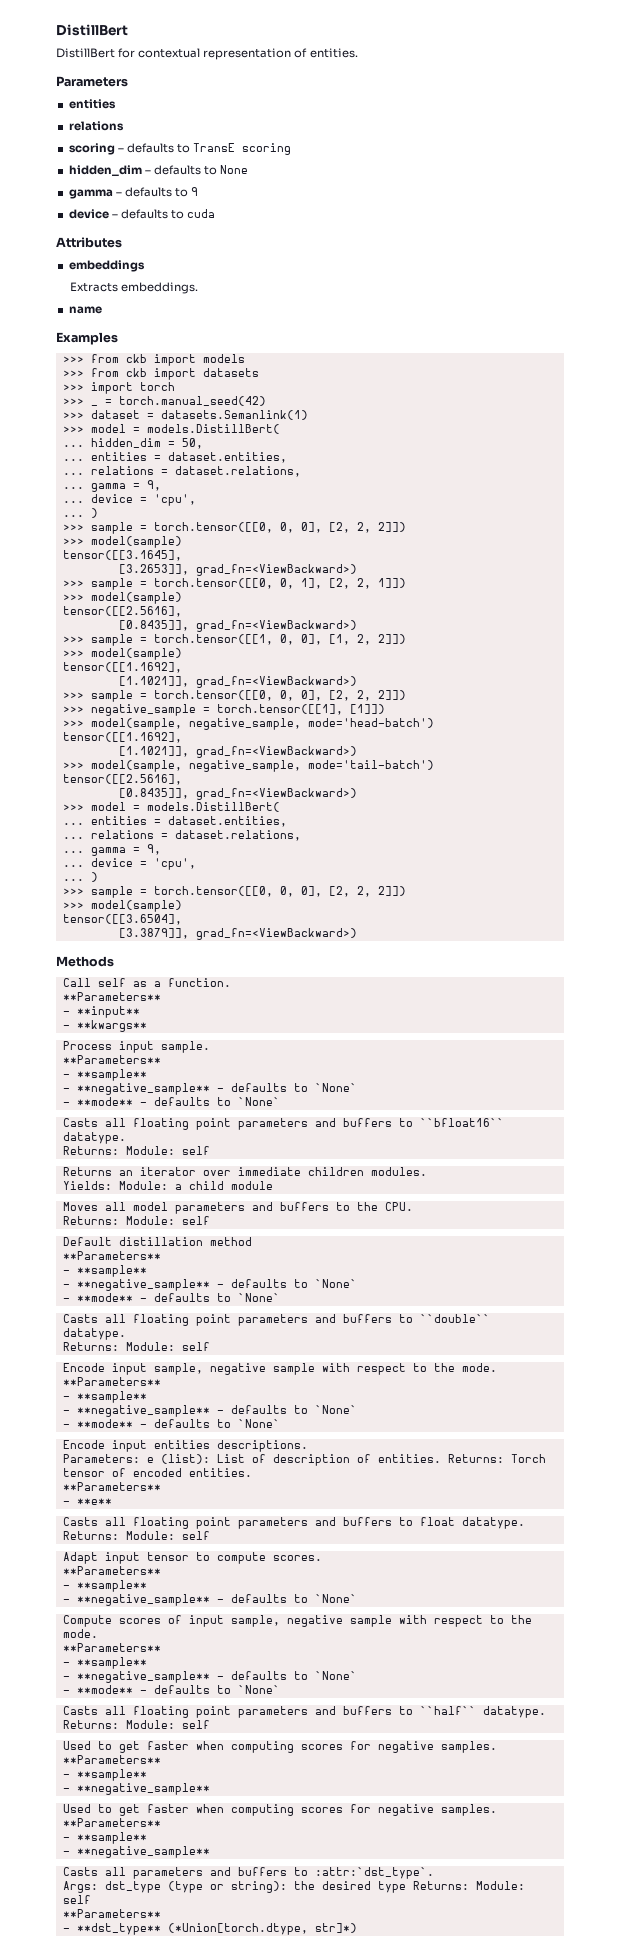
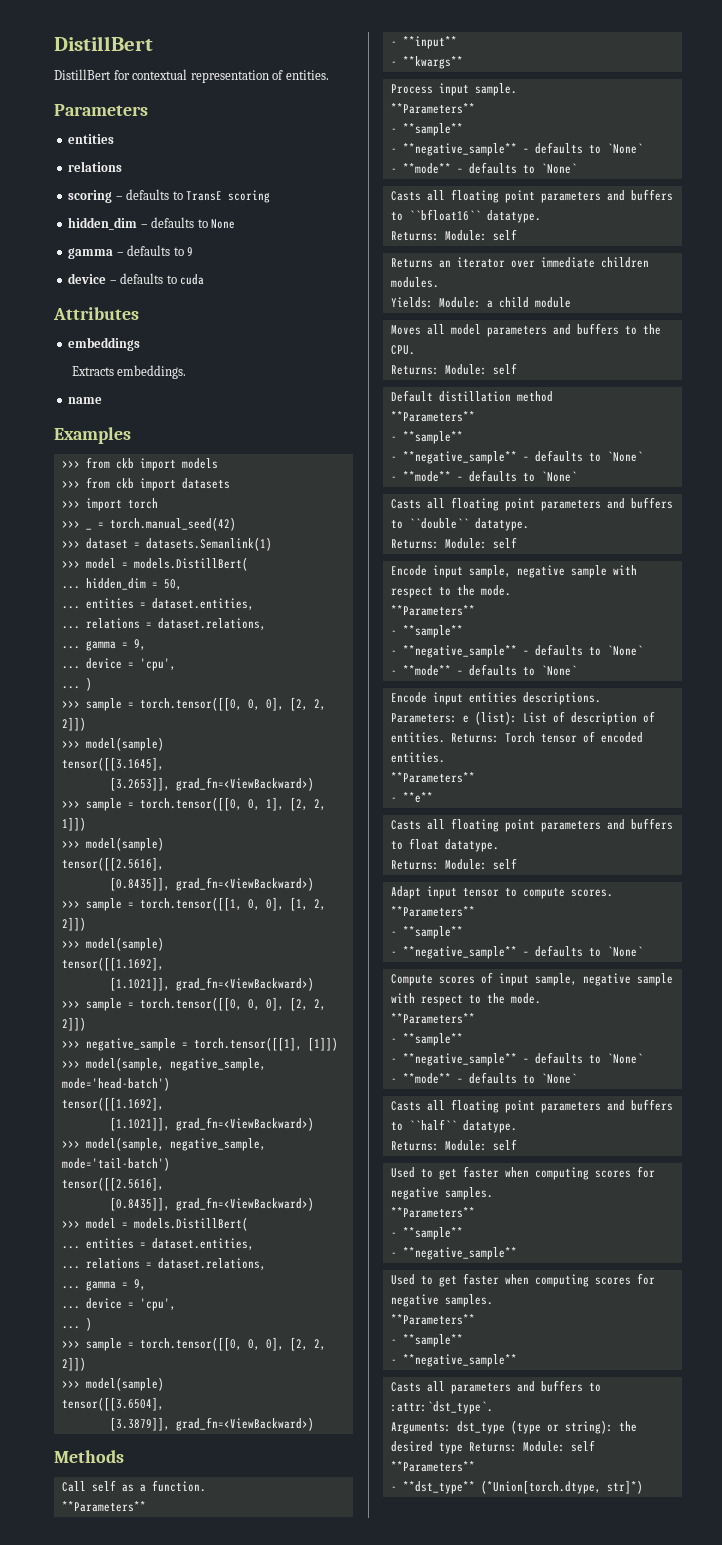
- Args: dst_type (type or string): the desired type Returns: Module: self
+ Arguments: dst_type (type or string): the desired type Returns: Module: self

